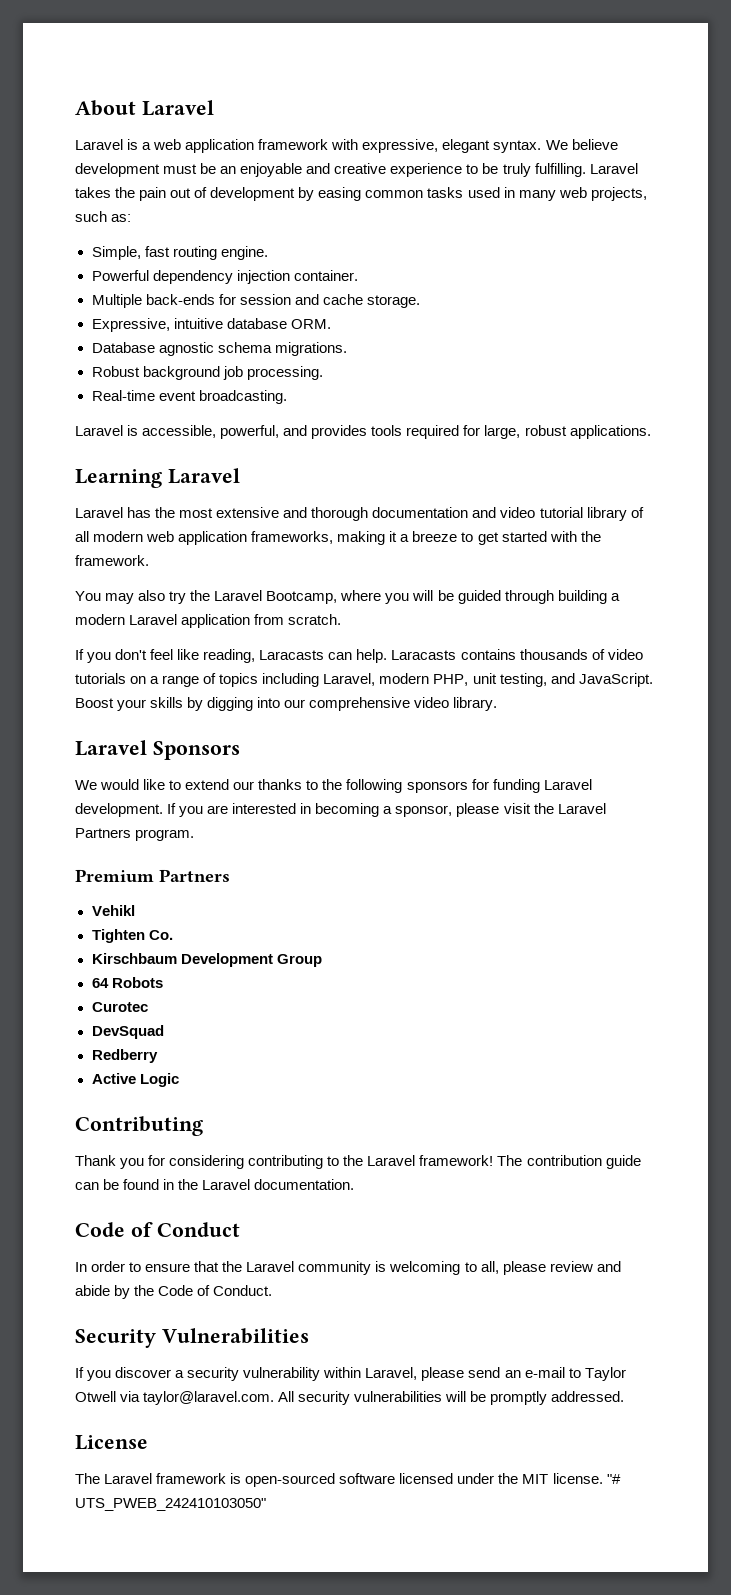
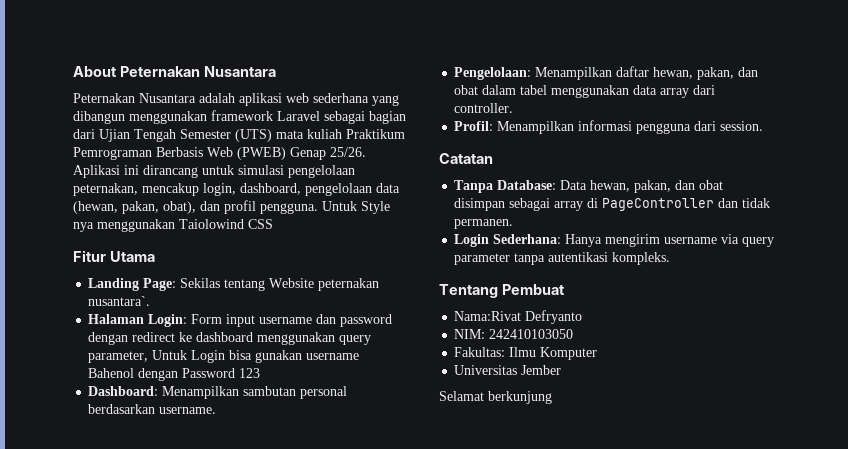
- About Laravel
- Laravel is a web application framework with expressive, elegant syntax. We believe development must be an enjoyable and creative experience to be truly fulfilling. Laravel takes the pain out of development by easing common tasks used in many web projects, such as:
- Simple, fast routing engine.
- Powerful dependency injection container.
- Multiple back-ends for session and cache storage.
- Expressive, intuitive database ORM.
- Database agnostic schema migrations.
- Robust background job processing.
- Real-time event broadcasting.
- Laravel is accessible, powerful, and provides tools required for large, robust applications.
- Learning Laravel
- Laravel has the most extensive and thorough documentation and video tutorial library of all modern web application frameworks, making it a breeze to get started with the framework.
- You may also try the Laravel Bootcamp, where you will be guided through building a modern Laravel application from scratch.
- If you don't feel like reading, Laracasts can help. Laracasts contains thousands of video tutorials on a range of topics including Laravel, modern PHP, unit testing, and JavaScript. Boost your skills by digging into our comprehensive video library.
- Laravel Sponsors
- We would like to extend our thanks to the following sponsors for funding Laravel development. If you are interested in becoming a sponsor, please visit the Laravel Partners program.
- Premium Partners
- Vehikl
- Tighten Co.
- Kirschbaum Development Group
- 64 Robots
- Curotec
- DevSquad
- Redberry
- Active Logic
- Contributing
- Thank you for considering contributing to the Laravel framework! The contribution guide can be found in the Laravel documentation.
- Code of Conduct
- In order to ensure that the Laravel community is welcoming to all, please review and abide by the Code of Conduct.
- Security Vulnerabilities
- If you discover a security vulnerability within Laravel, please send an e-mail to Taylor Otwell via taylor@laravel.com. All security vulnerabilities will be promptly addressed.
- License
- The Laravel framework is open-sourced software licensed under the MIT license. "# UTS_PWEB_242410103050"
+ About Peternakan Nusantara
+ Peternakan Nusantara adalah aplikasi web sederhana yang dibangun menggunakan framework Laravel sebagai bagian dari Ujian Tengah Semester (UTS) mata kuliah Praktikum Pemrograman Berbasis Web (PWEB) Genap 25/26. Aplikasi ini dirancang untuk simulasi pengelolaan peternakan, mencakup login, dashboard, pengelolaan data (hewan, pakan, obat), dan profil pengguna. Untuk Style nya menggunakan Taiolowind CSS
+ Fitur Utama
+ Landing Page: Sekilas tentang Website peternakan nusantara`.
+ Halaman Login: Form input username dan password dengan redirect ke dashboard menggunakan query parameter, Untuk Login bisa gunakan username Bahenol dengan Password 123
+ Dashboard: Menampilkan sambutan personal berdasarkan username.
+ Pengelolaan: Menampilkan daftar hewan, pakan, dan obat dalam tabel menggunakan data array dari controller.
+ Profil: Menampilkan informasi pengguna dari session.
+ Catatan
+ Tanpa Database: Data hewan, pakan, dan obat disimpan sebagai array di PageController dan tidak permanen.
+ Login Sederhana: Hanya mengirim username via query parameter tanpa autentikasi kompleks.
+ Tentang Pembuat
+ Nama:Rivat Defryanto
+ NIM: 242410103050
+ Fakultas: Ilmu Komputer
+ Universitas Jember
+ Selamat berkunjung

